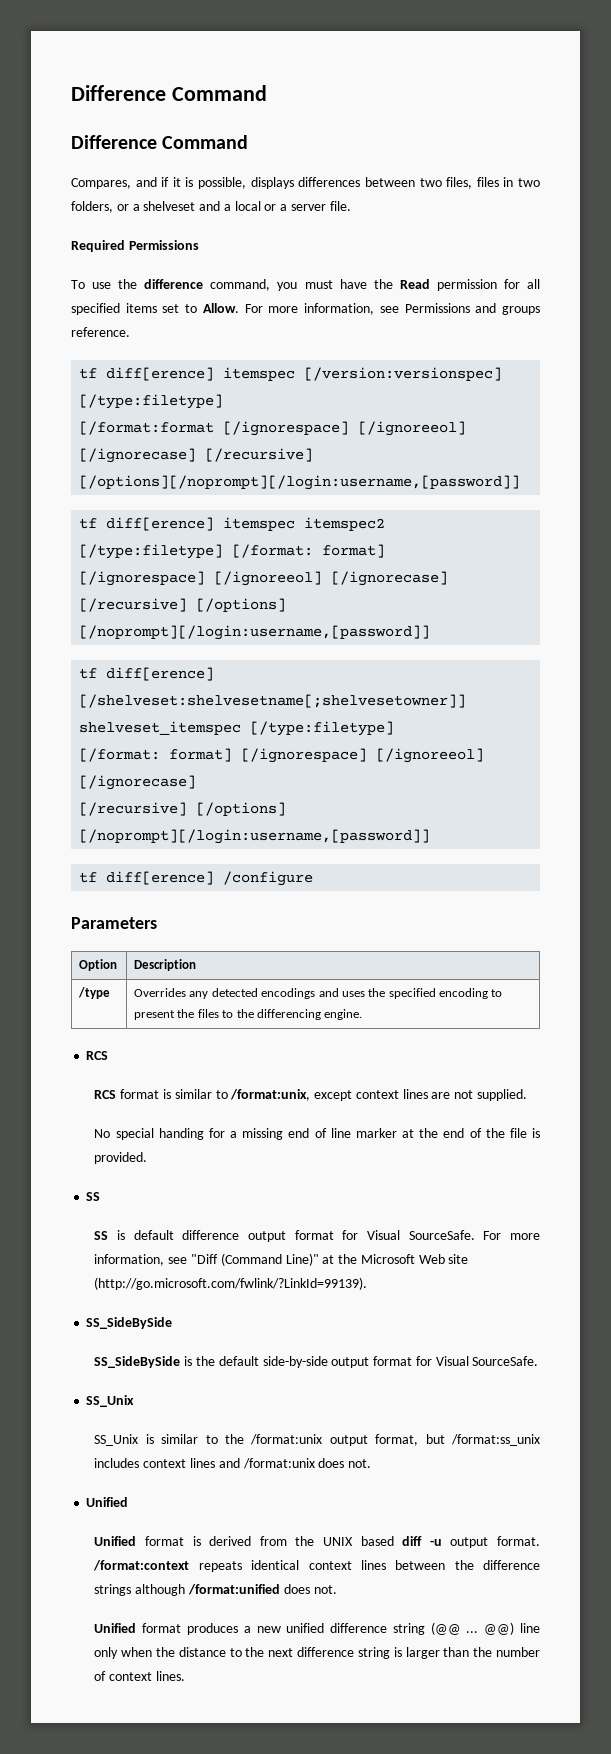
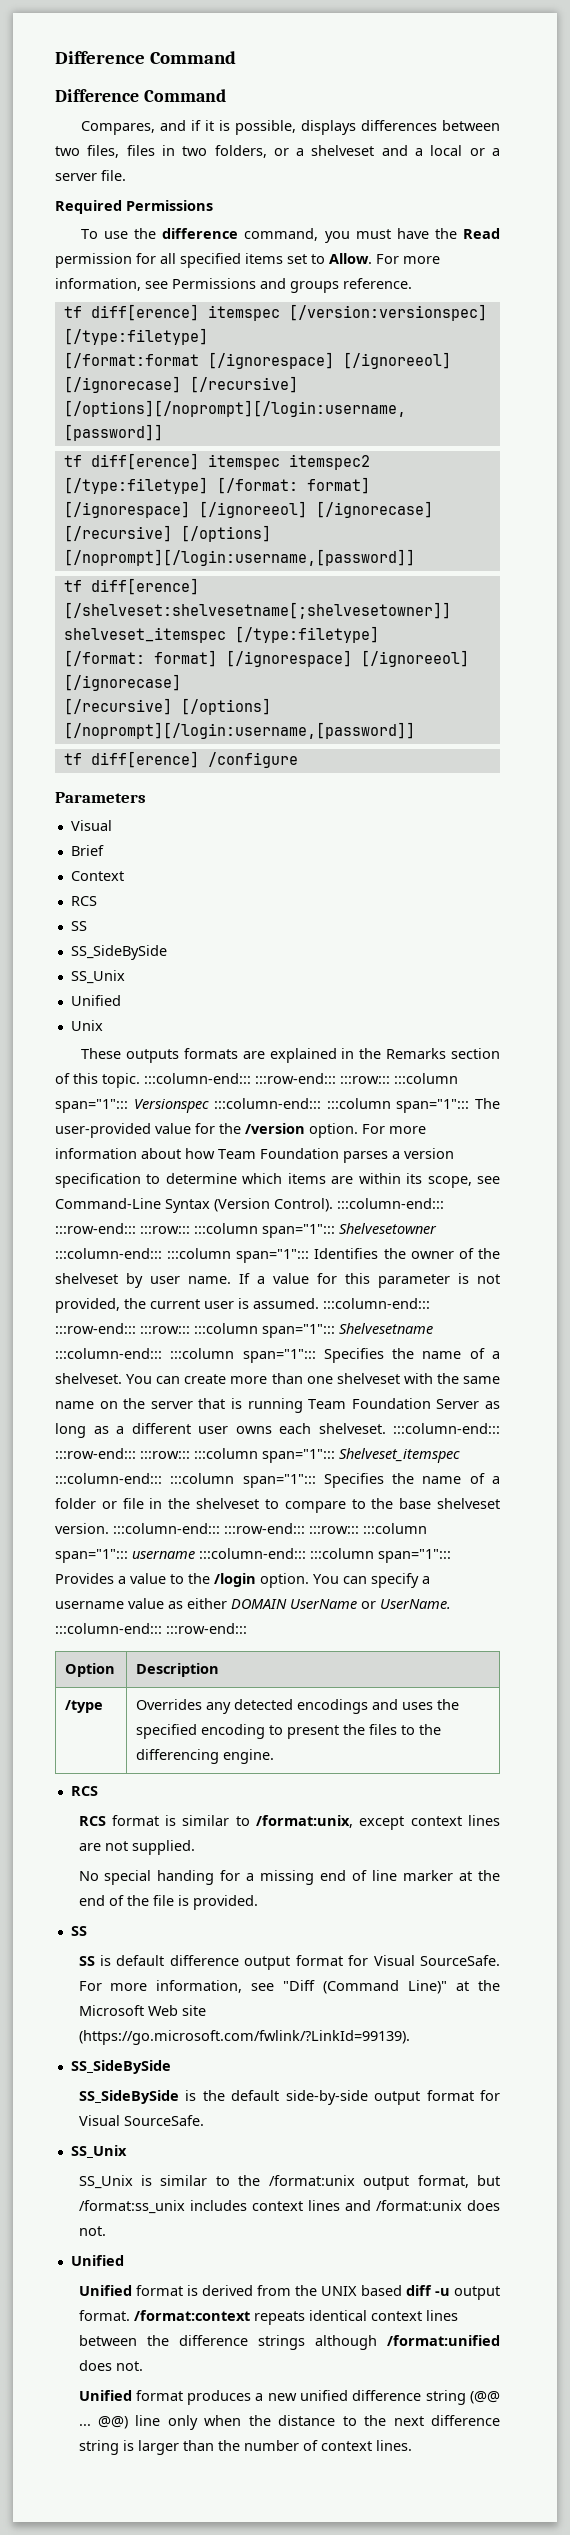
  Parameters
+ Visual
+ Brief
+ Context
+ RCS
+ SS
+ SS_SideBySide
+ SS_Unix
+ Unified
+ Unix
+ These outputs formats are explained in the Remarks section of this topic. :::column-end::: :::row-end::: :::row::: :::column span="1"::: Versionspec :::column-end::: :::column span="1"::: The user-provided value for the /version option. For more information about how Team Foundation parses a version specification to determine which items are within its scope, see Command-Line Syntax (Version Control). :::column-end::: :::row-end::: :::row::: :::column span="1"::: Shelvesetowner :::column-end::: :::column span="1"::: Identifies the owner of the shelveset by user name. If a value for this parameter is not provided, the current user is assumed. :::column-end::: :::row-end::: :::row::: :::column span="1"::: Shelvesetname :::column-end::: :::column span="1"::: Specifies the name of a shelveset. You can create more than one shelveset with the same name on the server that is running Team Foundation Server as long as a different user owns each shelveset. :::column-end::: :::row-end::: :::row::: :::column span="1"::: Shelveset_itemspec :::column-end::: :::column span="1"::: Specifies the name of a folder or file in the shelveset to compare to the base shelveset version. :::column-end::: :::row-end::: :::row::: :::column span="1"::: username :::column-end::: :::column span="1"::: Provides a value to the /login option. You can specify a username value as either DOMAIN UserName or UserName. :::column-end::: :::row-end:::
- For more information, see "Diff (Command Line)" at the Microsoft Web site (http://go.microsoft.com/fwlink/?LinkId=99139).
+ For more information, see "Diff (Command Line)" at the Microsoft Web site (https://go.microsoft.com/fwlink/?LinkId=99139).

